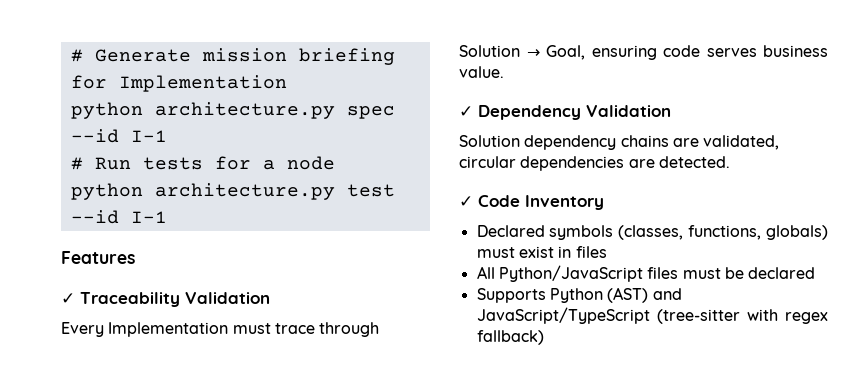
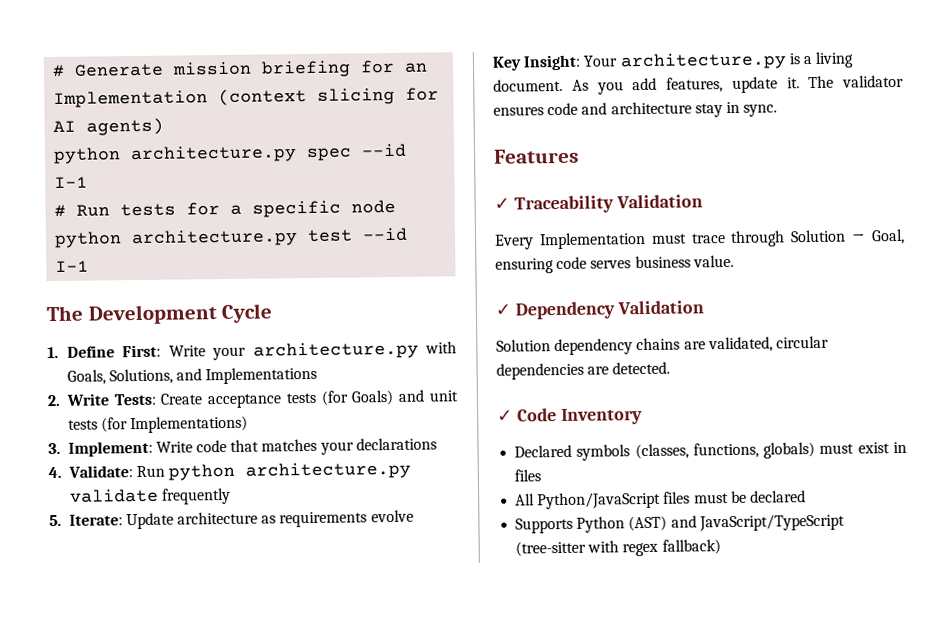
- # Generate mission briefing for Implementation
+ # Generate mission briefing for an Implementation (context slicing for AI agents)
- # Run tests for a node
+ # Run tests for a specific node
+ The Development Cycle
+ 1. Define First: Write your architecture.py with Goals, Solutions, and Implementations
+ 2. Write Tests: Create acceptance tests (for Goals) and unit tests (for Implementations)
+ 3. Implement: Write code that matches your declarations
+ 4. Validate: Run python architecture.py validate frequently
+ 5. Iterate: Update architecture as requirements evolve
+ Key Insight: Your architecture.py is a living document. As you add features, update it. The validator ensures code and architecture stay in sync.

